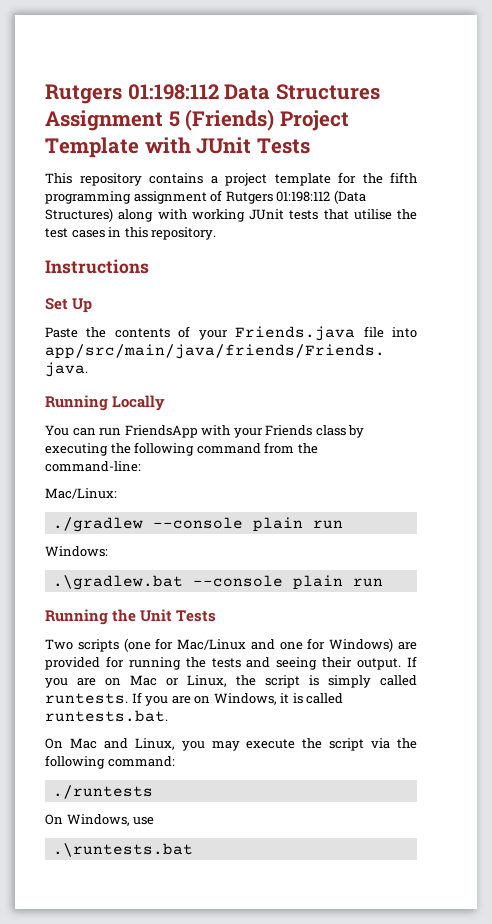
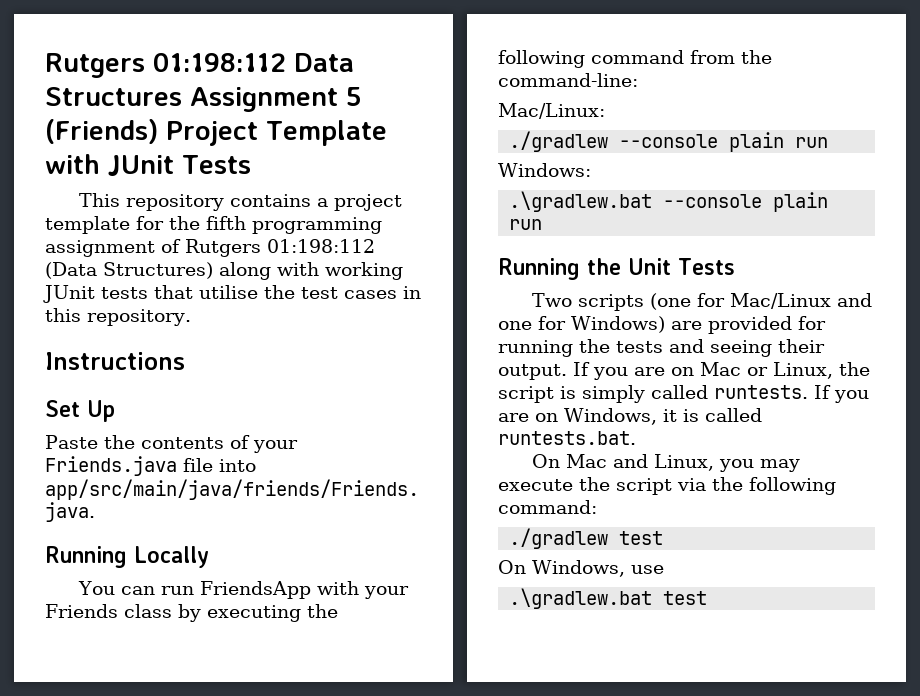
- ./runtests
+ ./gradlew test
- .\runtests.bat
+ .\gradlew.bat test

